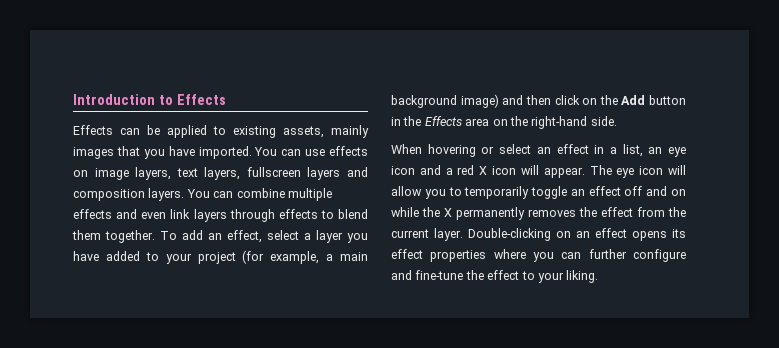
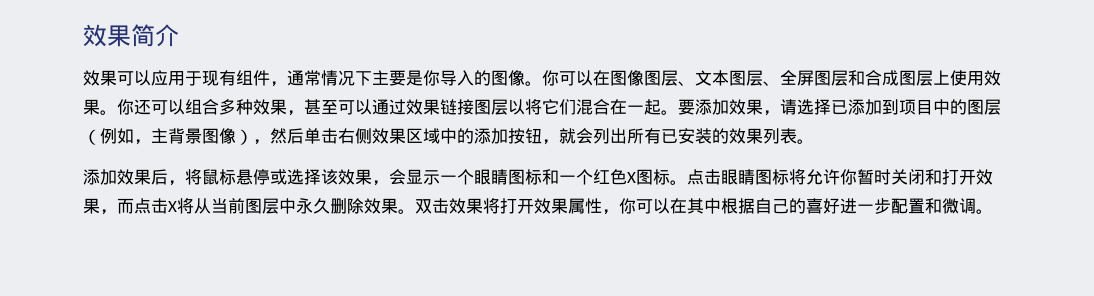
- Introduction to Effects
- Effects can be applied to existing assets, mainly images that you have imported. You can use effects on image layers, text layers, fullscreen layers and composition layers. You can combine multiple effects and even link layers through effects to blend them together. To add an effect, select a layer you have added to your project (for example, a main background image) and then click on the Add button in the Effects area on the right-hand side.
- When hovering or select an effect in a list, an eye icon and a red X icon will appear. The eye icon will allow you to temporarily toggle an effect off and on while the X permanently removes the effect from the current layer. Double-clicking on an effect opens its effect properties where you can further configure and fine-tune the effect to your liking.
+ 效果简介
+ 效果可以应用于现有组件，通常情况下主要是你导入的图像。你可以在图像图层、文本图层、全屏图层和合成图层上使用效果。你还可以组合多种效果，甚至可以通过效果链接图层以将它们混合在一起。要添加效果，请选择已添加到项目中的图层（例如，主背景图像），然后单击右侧效果区域中的添加按钮，就会列出所有已安装的效果列表。
+ 添加效果后，将鼠标悬停或选择该效果，会显示一个眼睛图标和一个红色X图标。点击眼睛图标将允许你暂时关闭和打开效果，而点击X将从当前图层中永久删除效果。双击效果将打开效果属性，你可以在其中根据自己的喜好进一步配置和微调。

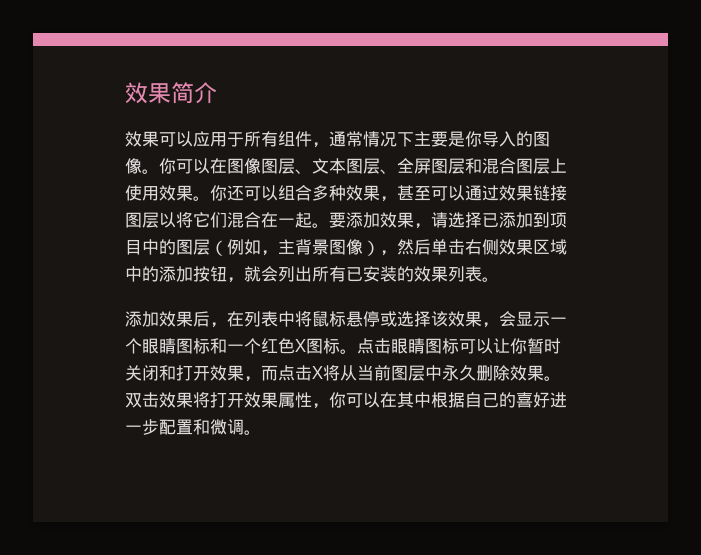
- 效果可以应用于现有组件，通常情况下主要是你导入的图像。
+ 效果可以应用于所有组件，通常情况下主要是你导入的图像。
- 你可以在图像图层、文本图层、全屏图层和合成图层上使用效果。
+ 你可以在图像图层、文本图层、全屏图层和混合图层上使用效果。
- 添加效果后，将鼠标悬停或选择该效果，会显示一个眼睛图标和一个红色X图标。
+ 添加效果后，在列表中将鼠标悬停或选择该效果，会显示一个眼睛图标和一个红色X图标。
- 点击眼睛图标将允许你暂时关闭和打开效果，而点击X将从当前图层中永久删除效果。
+ 点击眼睛图标可以让你暂时关闭和打开效果，而点击X将从当前图层中永久删除效果。

